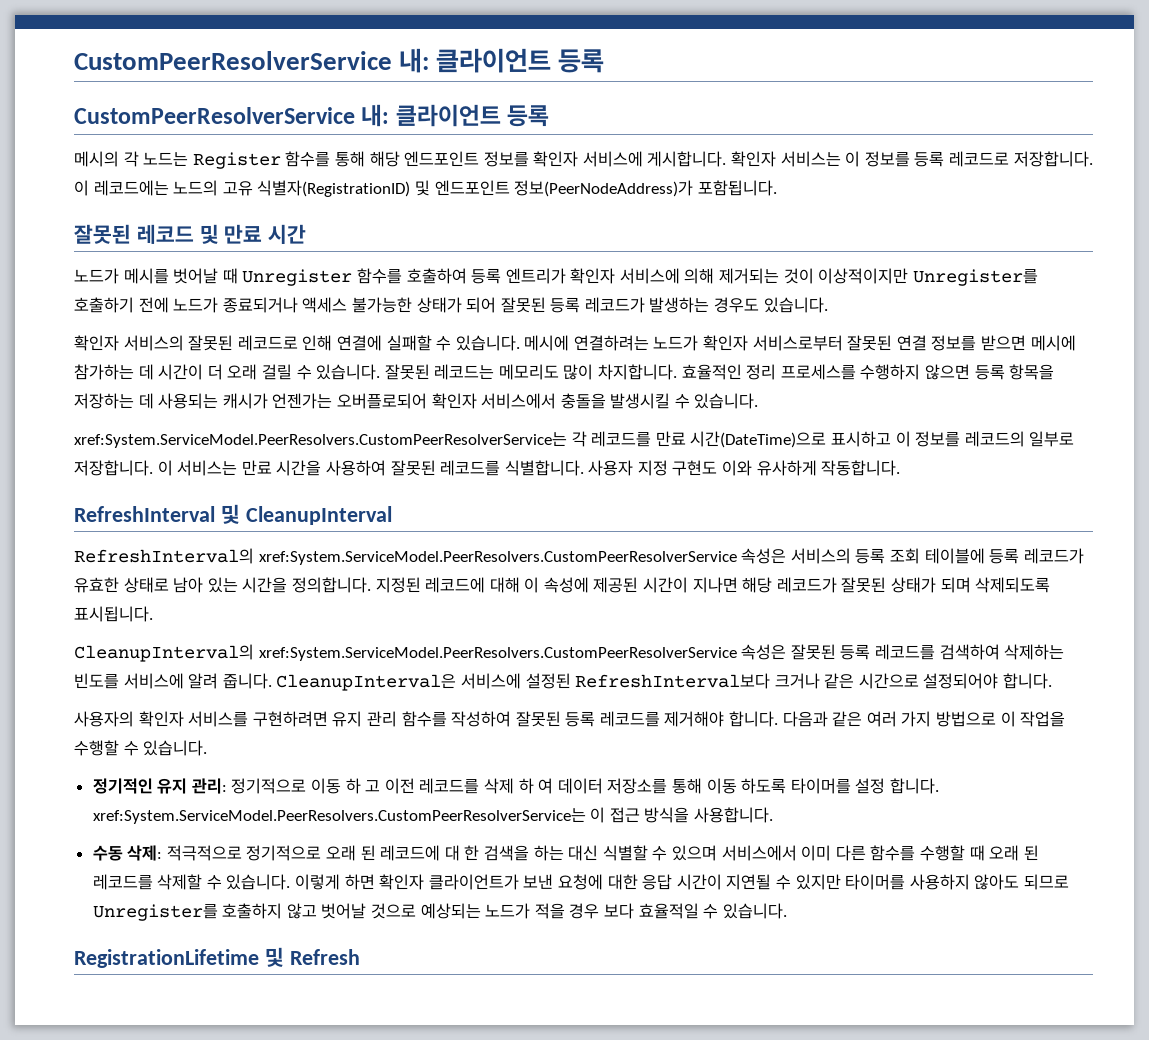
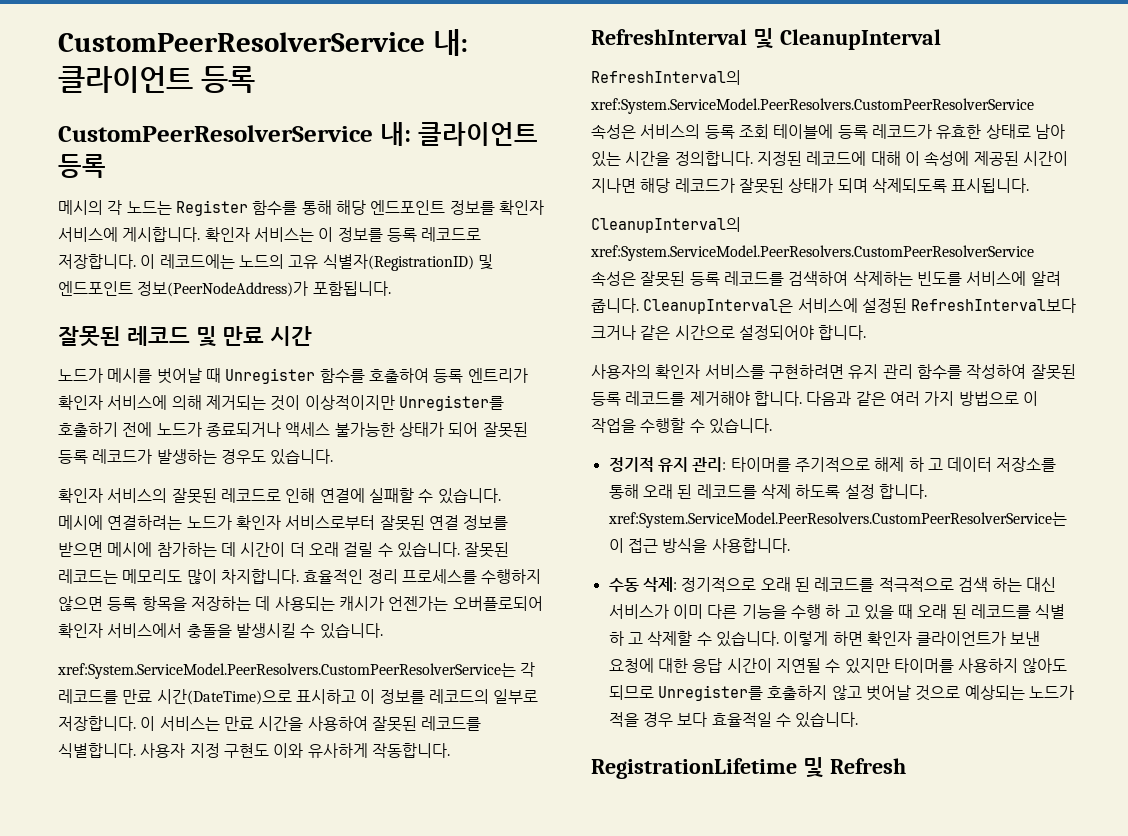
- 정기적인 유지 관리: 정기적으로 이동 하 고 이전 레코드를 삭제 하 여 데이터 저장소를 통해 이동 하도록 타이머를 설정 합니다. xref:System.ServiceModel.PeerResolvers.CustomPeerResolverService는 이 접근 방식을 사용합니다.
+ 정기적 유지 관리: 타이머를 주기적으로 해제 하 고 데이터 저장소를 통해 오래 된 레코드를 삭제 하도록 설정 합니다. xref:System.ServiceModel.PeerResolvers.CustomPeerResolverService는 이 접근 방식을 사용합니다.
- 수동 삭제: 적극적으로 정기적으로 오래 된 레코드에 대 한 검색을 하는 대신 식별할 수 있으며 서비스에서 이미 다른 함수를 수행할 때 오래 된 레코드를 삭제할 수 있습니다.
+ 수동 삭제: 정기적으로 오래 된 레코드를 적극적으로 검색 하는 대신 서비스가 이미 다른 기능을 수행 하 고 있을 때 오래 된 레코드를 식별 하 고 삭제할 수 있습니다.

